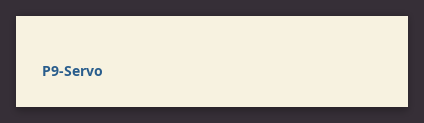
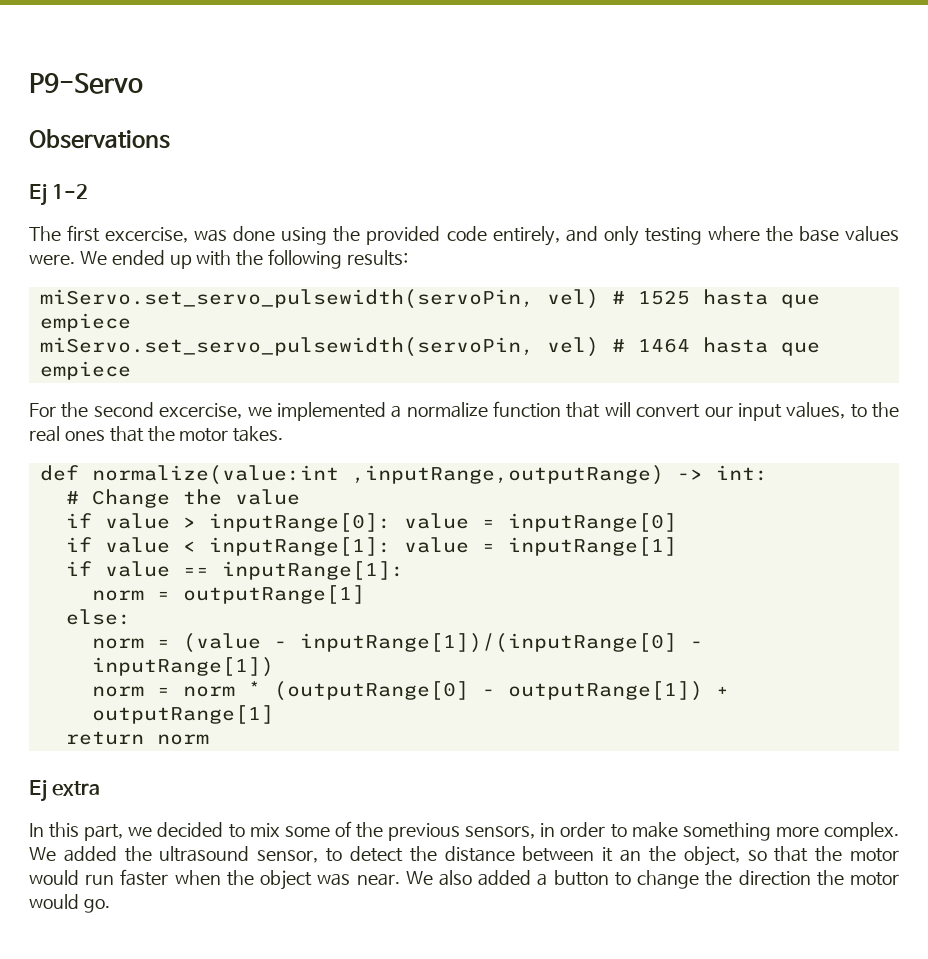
+ Observations
+ Ej 1-2
+ The first excercise, was done using the provided code entirely, and only testing where the base values were. We ended up with the following results:
+ miServo.set_servo_pulsewidth(servoPin, vel) # 1525 hasta que empiece
+ miServo.set_servo_pulsewidth(servoPin, vel) # 1464 hasta que empiece
+ For the second excercise, we implemented a normalize function that will convert our input values, to the real ones that the motor takes.
+ def normalize(value:int ,inputRange,outputRange) -> int:
+ # Change the value
+ if value > inputRange[0]: value = inputRange[0]
+ if value < inputRange[1]: value = inputRange[1]
+ if value == inputRange[1]:
+ norm = outputRange[1]
+ else:
+ norm = (value - inputRange[1])/(inputRange[0] - inputRange[1])
+ norm = norm * (outputRange[0] - outputRange[1]) + outputRange[1]
+ return norm
+ Ej extra
+ In this part, we decided to mix some of the previous sensors, in order to make something more complex. We added the ultrasound sensor, to detect the distance between it an the object, so that the motor would run faster when the object was near. We also added a button to change the direction the motor would go.

